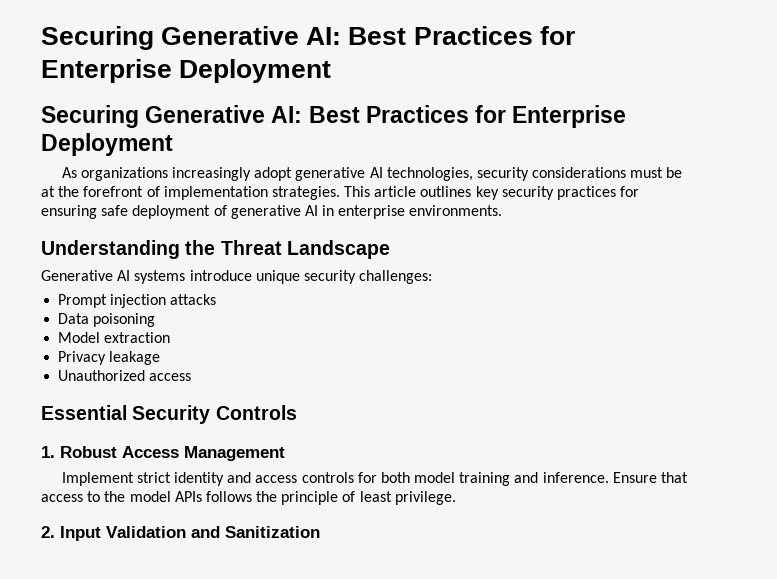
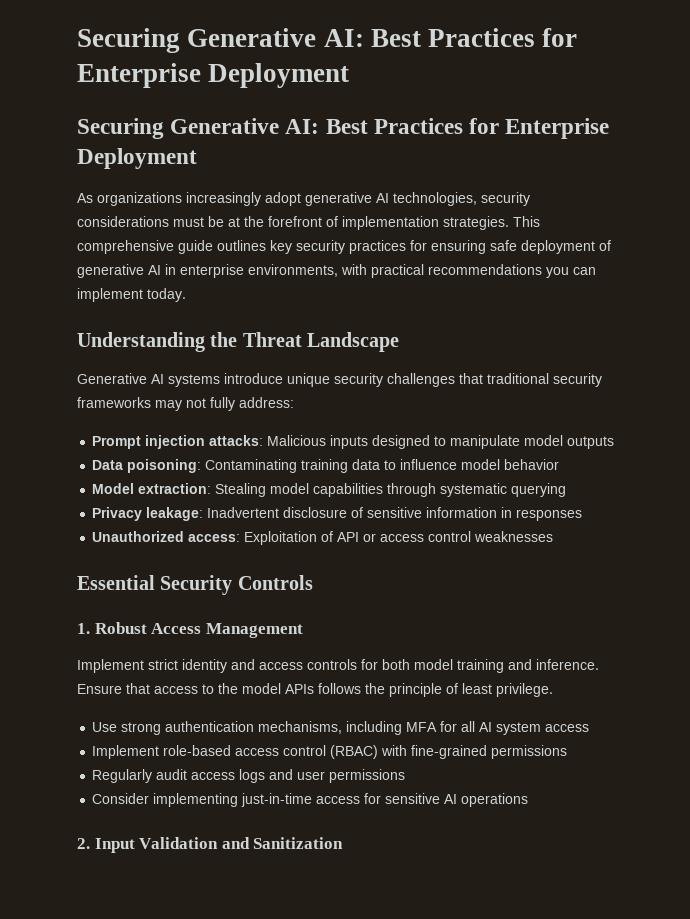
- This article outlines key security practices for ensuring safe deployment of generative AI in enterprise environments.
+ This comprehensive guide outlines key security practices for ensuring safe deployment of generative AI in enterprise environments, with practical recommendations you can implement today.
- Generative AI systems introduce unique security challenges:
- Prompt injection attacks
- Data poisoning
- Model extraction
- Privacy leakage
- Unauthorized access
+ Generative AI systems introduce unique security challenges that traditional security frameworks may not fully address:
+ Prompt injection attacks: Malicious inputs designed to manipulate model outputs
+ Data poisoning: Contaminating training data to influence model behavior
+ Model extraction: Stealing model capabilities through systematic querying
+ Privacy leakage: Inadvertent disclosure of sensitive information in responses
+ Unauthorized access: Exploitation of API or access control weaknesses
+ Use strong authentication mechanisms, including MFA for all AI system access
+ Implement role-based access control (RBAC) with fine-grained permissions
+ Regularly audit access logs and user permissions
+ Consider implementing just-in-time access for sensitive AI operations

